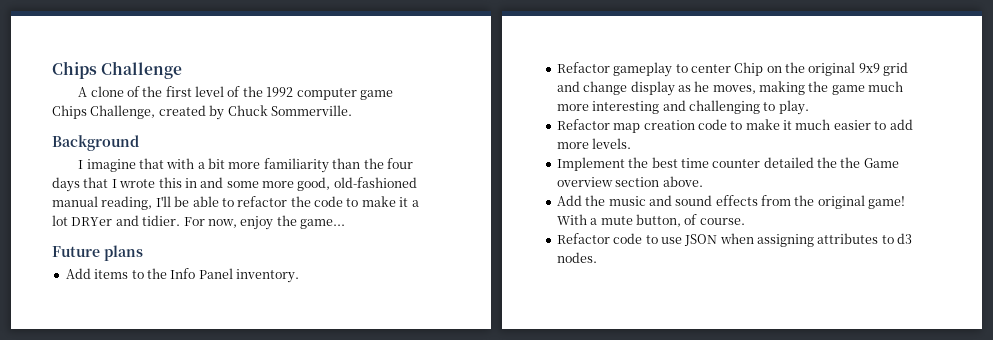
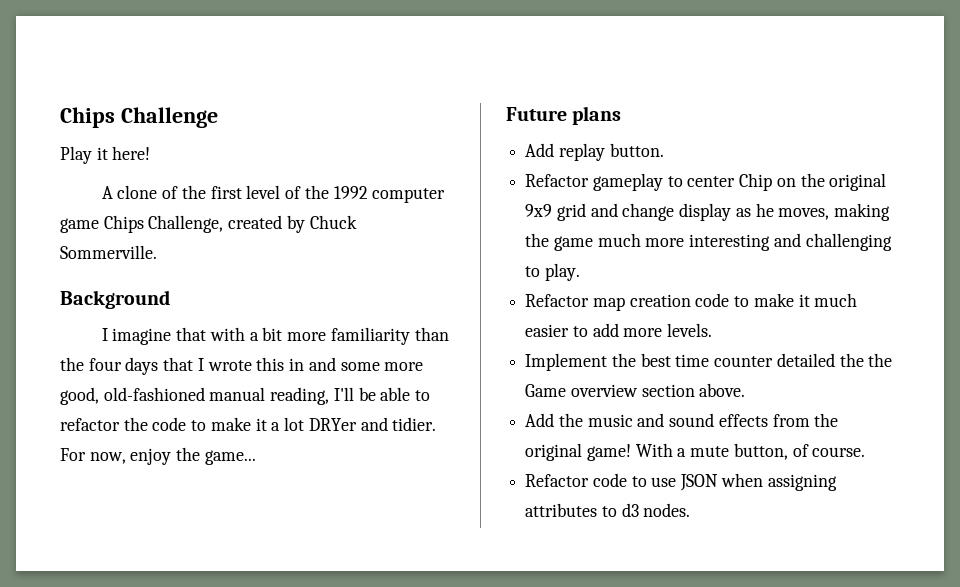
+ Play it here!
- Add items to the Info Panel inventory.
+ Add replay button.

